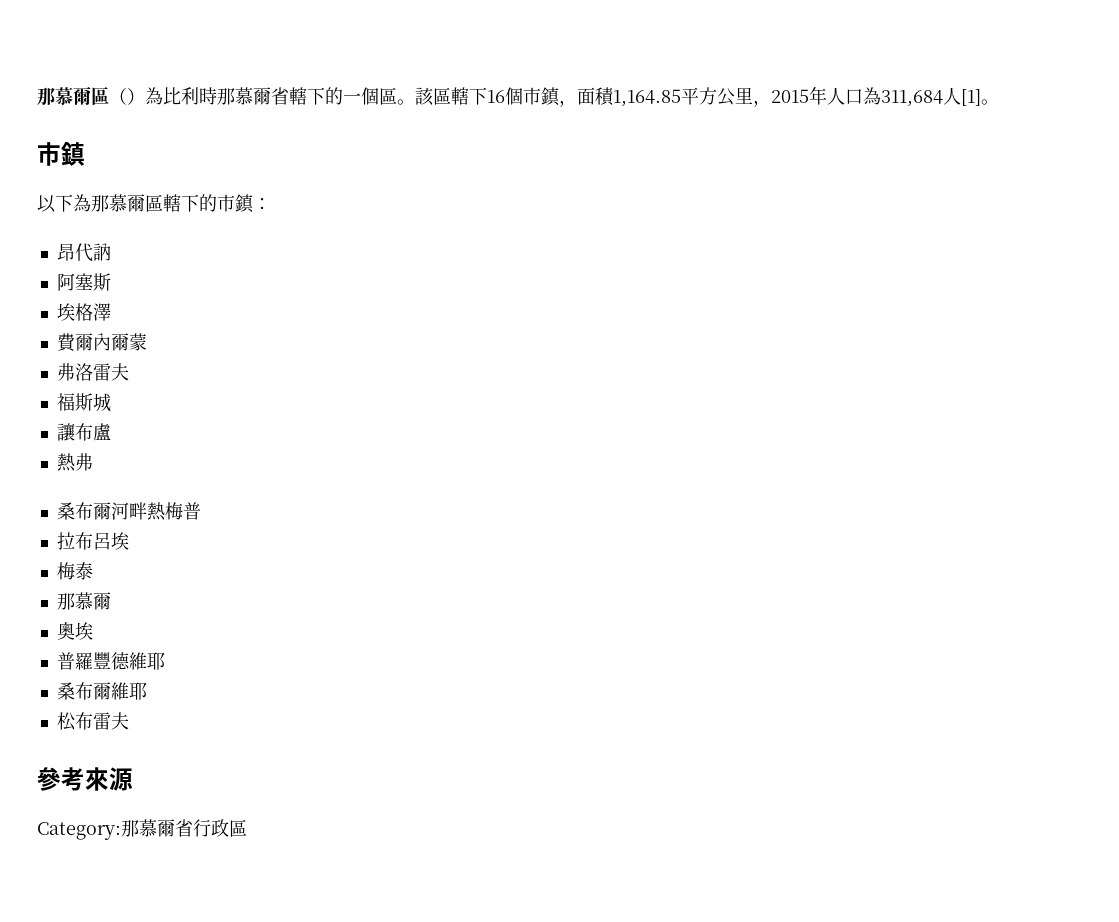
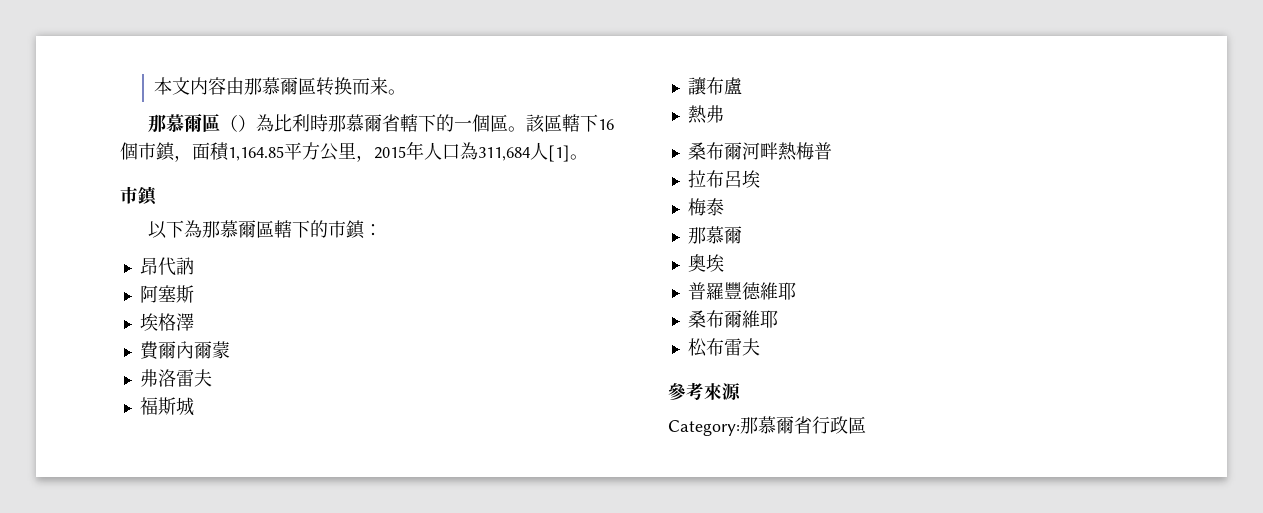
+ 本文内容由那慕爾區转换而来。

